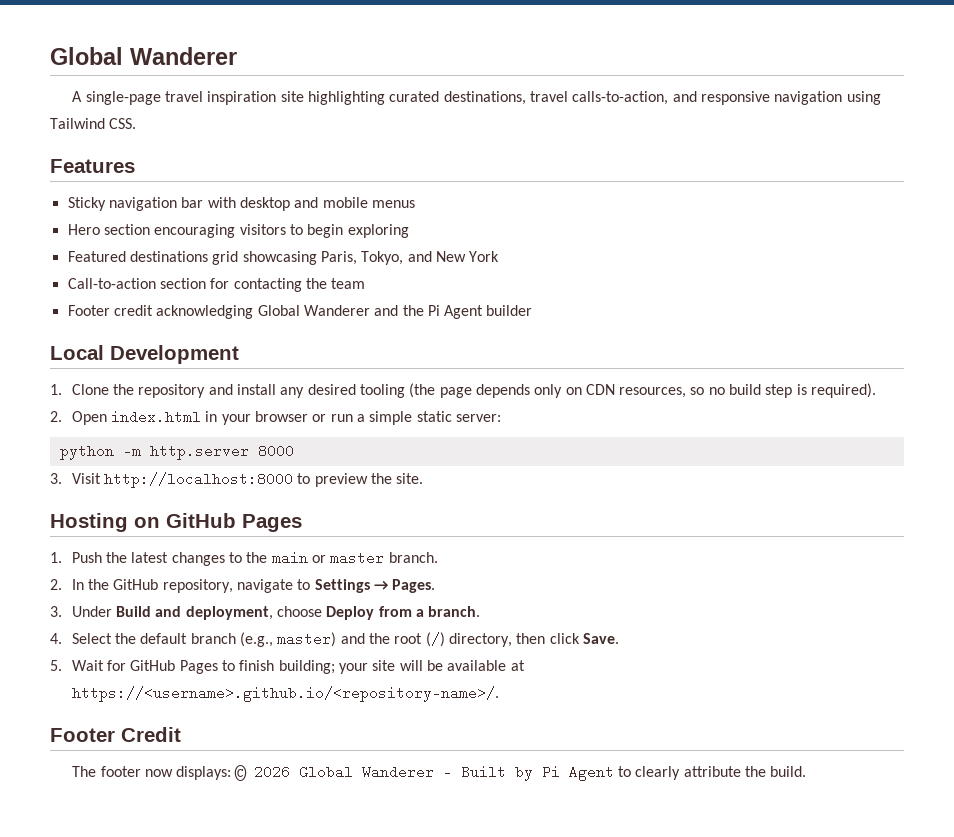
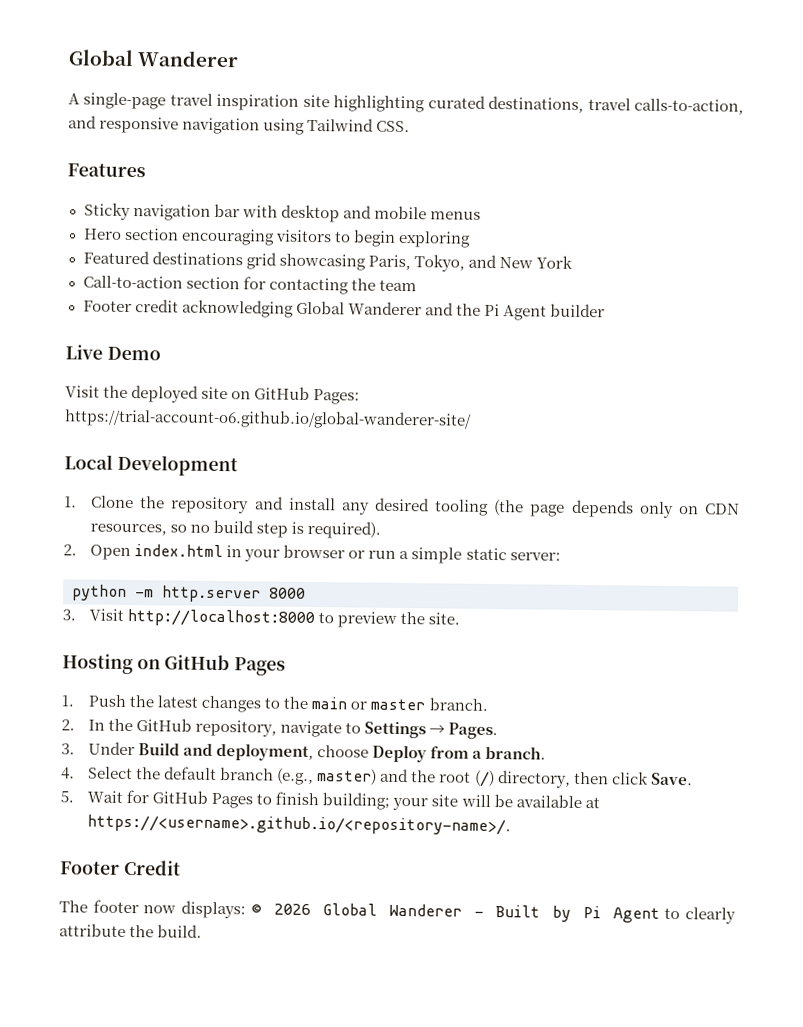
+ Live Demo
+ Visit the deployed site on GitHub Pages: https://trial-account-o6.github.io/global-wanderer-site/

